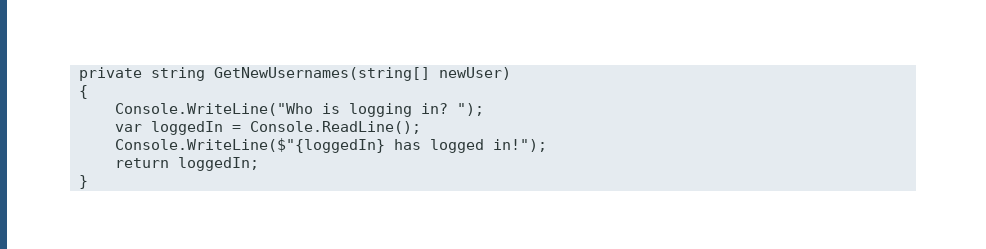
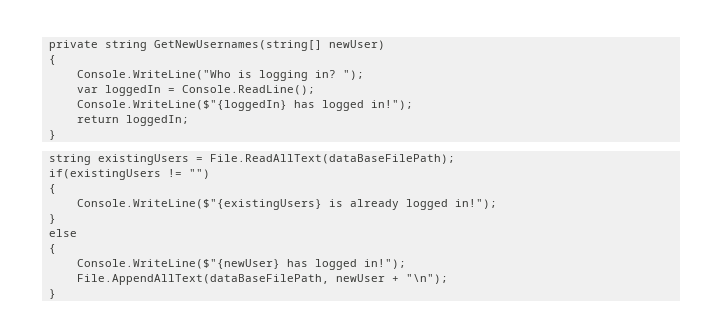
+ string existingUsers = File.ReadAllText(dataBaseFilePath);
+ if(existingUsers != "")
+ {
+ Console.WriteLine($"{existingUsers} is already logged in!");
+ }
+ else
+ {
+ Console.WriteLine($"{newUser} has logged in!");
+ File.AppendAllText(dataBaseFilePath, newUser + "\n");
+ }

